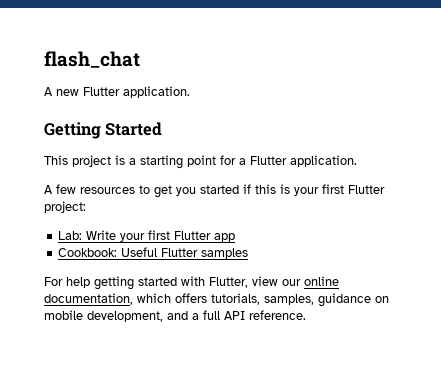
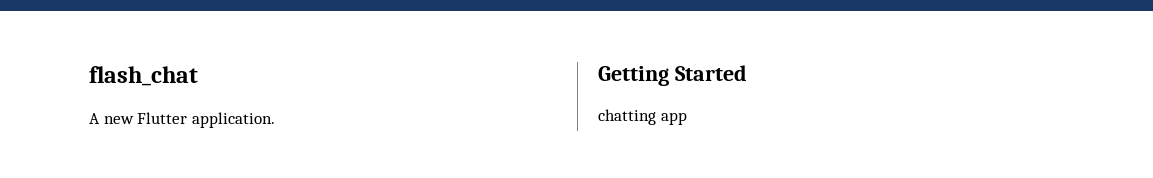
- This project is a starting point for a Flutter application.
- A few resources to get you started if this is your first Flutter project:
- Lab: Write your first Flutter app
- Cookbook: Useful Flutter samples
- For help getting started with Flutter, view our online documentation, which offers tutorials, samples, guidance on mobile development, and a full API reference.
+ chatting app

